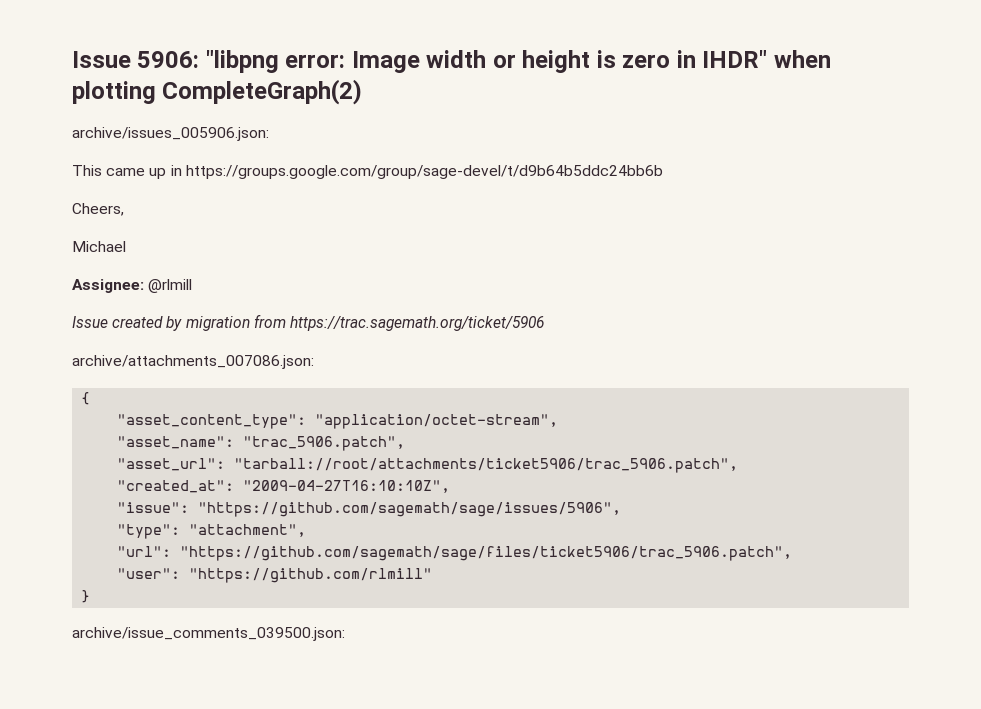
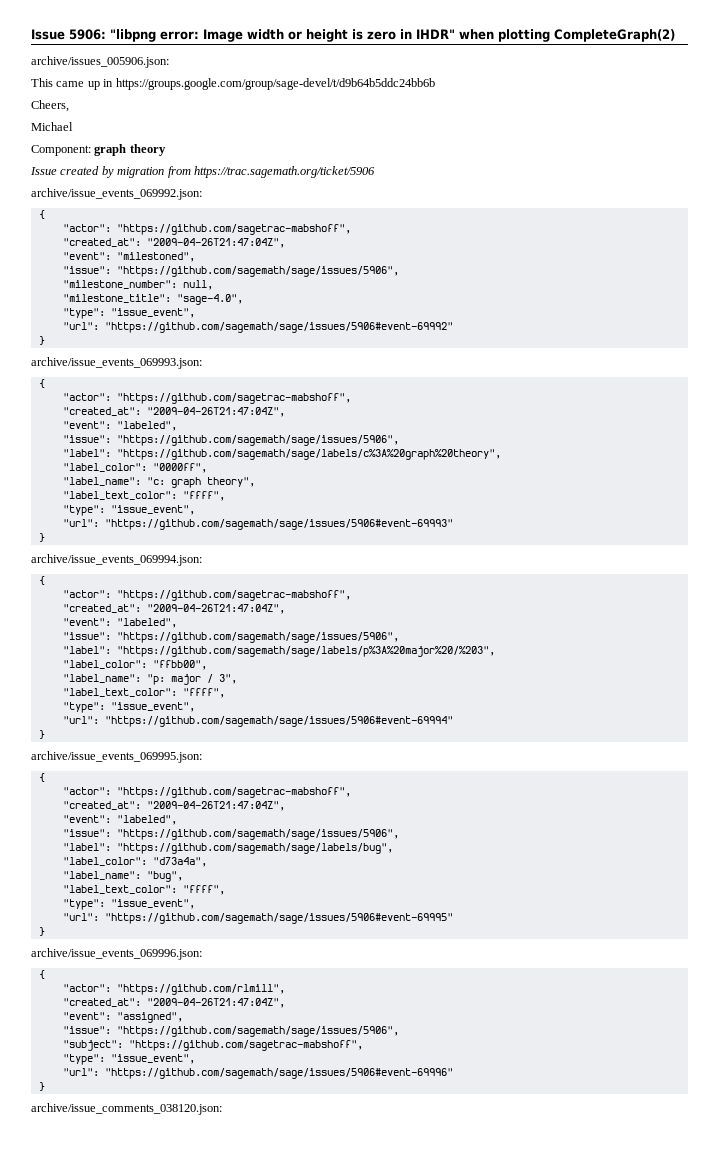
- Assignee: @rlmill
+ Component: graph theory
- archive/attachments_007086.json:
+ archive/issue_events_069992.json:
  {
- "asset_content_type": "application/octet-stream",
- "asset_name": "trac_5906.patch",
- "asset_url": "tarball://root/attachments/ticket5906/trac_5906.patch",
- "created_at": "2009-04-27T16:10:10Z",
+ "actor": "https://github.com/sagetrac-mabshoff",
+ "created_at": "2009-04-26T21:47:04Z",
+ "event": "milestoned",
  "issue": "https://github.com/sagemath/sage/issues/5906",
- "type": "attachment",
- "url": "https://github.com/sagemath/sage/files/ticket5906/trac_5906.patch",
- "user": "https://github.com/rlmill"
+ "milestone_number": null,
+ "milestone_title": "sage-4.0",
+ "type": "issue_event",
+ "url": "https://github.com/sagemath/sage/issues/5906#event-69992"
  }
- archive/issue_comments_039500.json:
+ archive/issue_events_069993.json:
+ {
+ "actor": "https://github.com/sagetrac-mabshoff",
+ "created_at": "2009-04-26T21:47:04Z",
+ "event": "labeled",
+ "issue": "https://github.com/sagemath/sage/issues/5906",
+ "label": "https://github.com/sagemath/sage/labels/c%3A%20graph%20theory",
+ "label_color": "0000ff",
+ "label_name": "c: graph theory",
+ "label_text_color": "ffff",
+ "type": "issue_event",
+ "url": "https://github.com/sagemath/sage/issues/5906#event-69993"
+ }
+ archive/issue_events_069994.json:
+ {
+ "actor": "https://github.com/sagetrac-mabshoff",
+ "created_at": "2009-04-26T21:47:04Z",
+ "event": "labeled",
+ "issue": "https://github.com/sagemath/sage/issues/5906",
+ "label": "https://github.com/sagemath/sage/labels/p%3A%20major%20/%203",
+ "label_color": "ffbb00",
+ "label_name": "p: major / 3",
+ "label_text_color": "ffff",
+ "type": "issue_event",
+ "url": "https://github.com/sagemath/sage/issues/5906#event-69994"
+ }
+ archive/issue_events_069995.json:
+ {
+ "actor": "https://github.com/sagetrac-mabshoff",
+ "created_at": "2009-04-26T21:47:04Z",
+ "event": "labeled",
+ "issue": "https://github.com/sagemath/sage/issues/5906",
+ "label": "https://github.com/sagemath/sage/labels/bug",
+ "label_color": "d73a4a",
+ "label_name": "bug",
+ "label_text_color": "ffff",
+ "type": "issue_event",
+ "url": "https://github.com/sagemath/sage/issues/5906#event-69995"
+ }
+ archive/issue_events_069996.json:
+ {
+ "actor": "https://github.com/rlmill",
+ "created_at": "2009-04-26T21:47:04Z",
+ "event": "assigned",
+ "issue": "https://github.com/sagemath/sage/issues/5906",
+ "subject": "https://github.com/sagetrac-mabshoff",
+ "type": "issue_event",
+ "url": "https://github.com/sagemath/sage/issues/5906#event-69996"
+ }
+ archive/issue_comments_038120.json:

